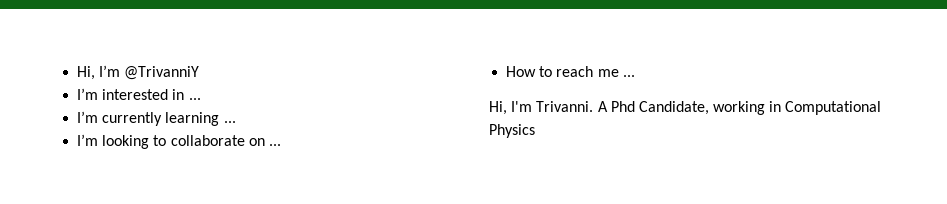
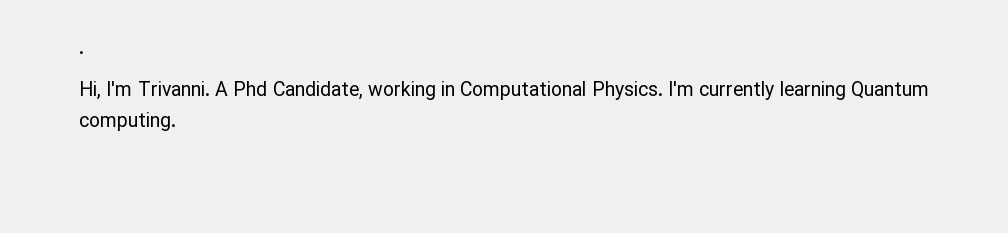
- Hi, I’m @TrivanniY
- I’m interested in ...
- I’m currently learning ...
- I’m looking to collaborate on ...
- How to reach me ...
+ .
- A Phd Candidate, working in Computational Physics
+ A Phd Candidate, working in Computational Physics. I'm currently learning Quantum computing.

